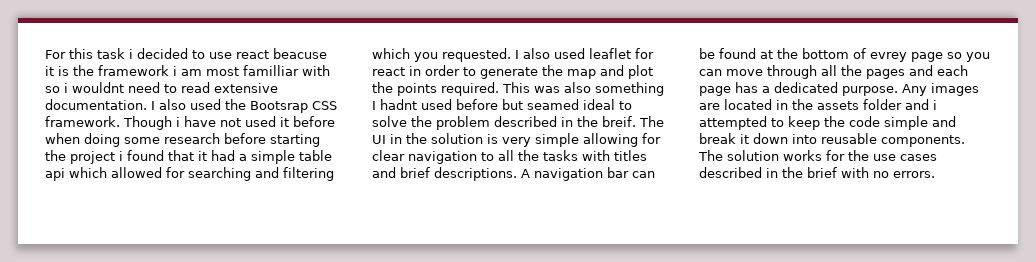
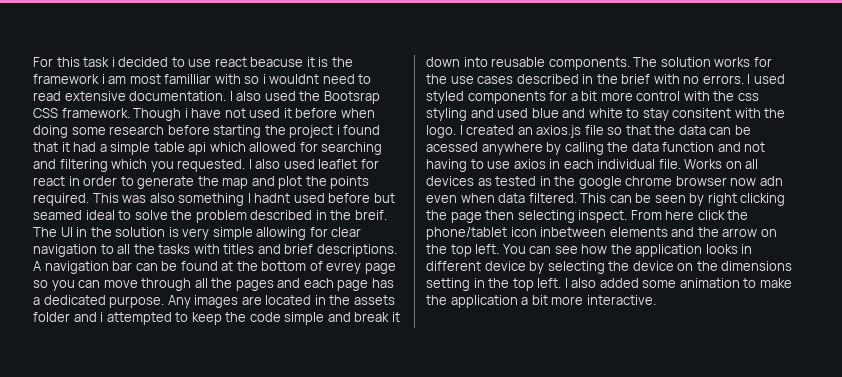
+ I used styled components for a bit more control with the css styling and used blue and white to stay consitent with the logo. I created an axios.js file so that the data can be acessed anywhere by calling the data function and not having to use axios in each individual file. Works on all devices as tested in the google chrome browser now adn even when data filtered. This can be seen by right clicking the page then selecting inspect. From here click the phone/tablet icon inbetween elements and the arrow on the top left. You can see how the application looks in different device by selecting the device on the dimensions setting in the top left. I also added some animation to make the application a bit more interactive.

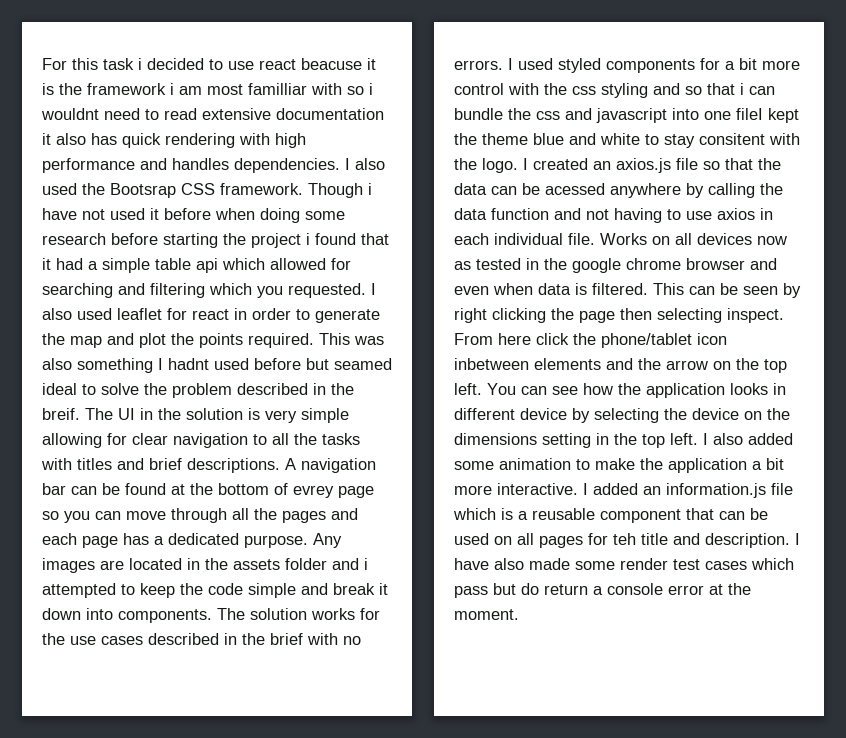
- For this task i decided to use react beacuse it is the framework i am most familliar with so i wouldnt need to read extensive documentation.
+ For this task i decided to use react beacuse it is the framework i am most familliar with so i wouldnt need to read extensive documentation it also has quick rendering with high performance and handles dependencies.
- Any images are located in the assets folder and i attempted to keep the code simple and break it down into reusable components.
+ Any images are located in the assets folder and i attempted to keep the code simple and break it down into components.
- I used styled components for a bit more control with the css styling and used blue and white to stay consitent with the logo.
+ I used styled components for a bit more control with the css styling and so that i can bundle the css and javascript into one fileI kept the theme blue and white to stay consitent with the logo.
- Works on all devices as tested in the google chrome browser now adn even when data filtered.
+ Works on all devices now as tested in the google chrome browser and even when data is filtered.
+ I added an information.js file which is a reusable component that can be used on all pages for teh title and description. I have also made some render test cases which pass but do return a console error at the moment.

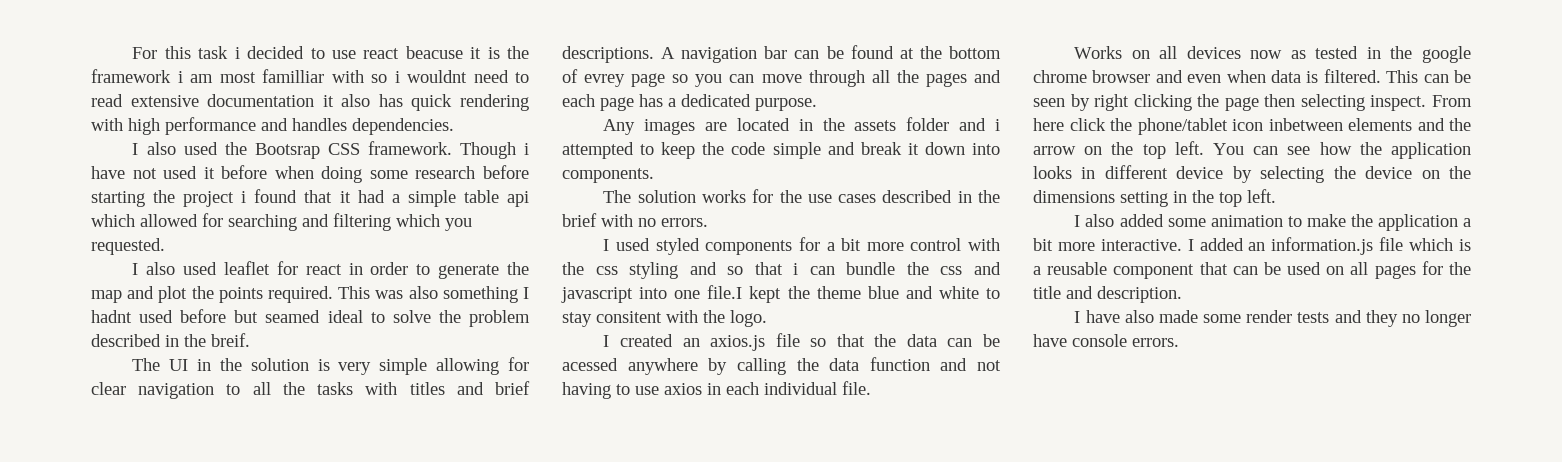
- For this task i decided to use react beacuse it is the framework i am most familliar with so i wouldnt need to read extensive documentation it also has quick rendering with high performance and handles dependencies. I also used the Bootsrap CSS framework.
+ For this task i decided to use react beacuse it is the framework i am most familliar with so i wouldnt need to read extensive documentation it also has quick rendering with high performance and handles dependencies.
+ I also used the Bootsrap CSS framework.
- Though i have not used it before when doing some research before starting the project i found that it had a simple table api which allowed for searching and filtering which you requested. I also used leaflet for react in order to generate the map and plot the points required.
+ Though i have not used it before when doing some research before starting the project i found that it had a simple table api which allowed for searching and filtering which you requested.
+ I also used leaflet for react in order to generate the map and plot the points required.
- This was also something I hadnt used before but seamed ideal to solve the problem described in the breif. The UI in the solution is very simple allowing for clear navigation to all the tasks with titles and brief descriptions.
+ This was also something I hadnt used before but seamed ideal to solve the problem described in the breif.
+ The UI in the solution is very simple allowing for clear navigation to all the tasks with titles and brief descriptions.
- A navigation bar can be found at the bottom of evrey page so you can move through all the pages and each page has a dedicated purpose. Any images are located in the assets folder and i attempted to keep the code simple and break it down into components. The solution works for the use cases described in the brief with no errors. I used styled components for a bit more control with the css styling and so that i can bundle the css and javascript into one fileI kept the theme blue and white to stay consitent with the logo. I created an axios.js file so that the data can be acessed anywhere by calling the data function and not having to use axios in each individual file. Works on all devices now as tested in the google chrome browser and even when data is filtered.
+ A navigation bar can be found at the bottom of evrey page so you can move through all the pages and each page has a dedicated purpose.
+ Any images are located in the assets folder and i attempted to keep the code simple and break it down into components.
+ The solution works for the use cases described in the brief with no errors.
+ I used styled components for a bit more control with the css styling and so that i can bundle the css and javascript into one file.I kept the theme blue and white to stay consitent with the logo.
+ I created an axios.js file so that the data can be acessed anywhere by calling the data function and not having to use axios in each individual file.
+ Works on all devices now as tested in the google chrome browser and even when data is filtered.
- You can see how the application looks in different device by selecting the device on the dimensions setting in the top left. I also added some animation to make the application a bit more interactive.
+ You can see how the application looks in different device by selecting the device on the dimensions setting in the top left.
+ I also added some animation to make the application a bit more interactive.
- I added an information.js file which is a reusable component that can be used on all pages for teh title and description. I have also made some render test cases which pass but do return a console error at the moment.
+ I added an information.js file which is a reusable component that can be used on all pages for the title and description.
+ I have also made some render tests and they no longer have console errors.

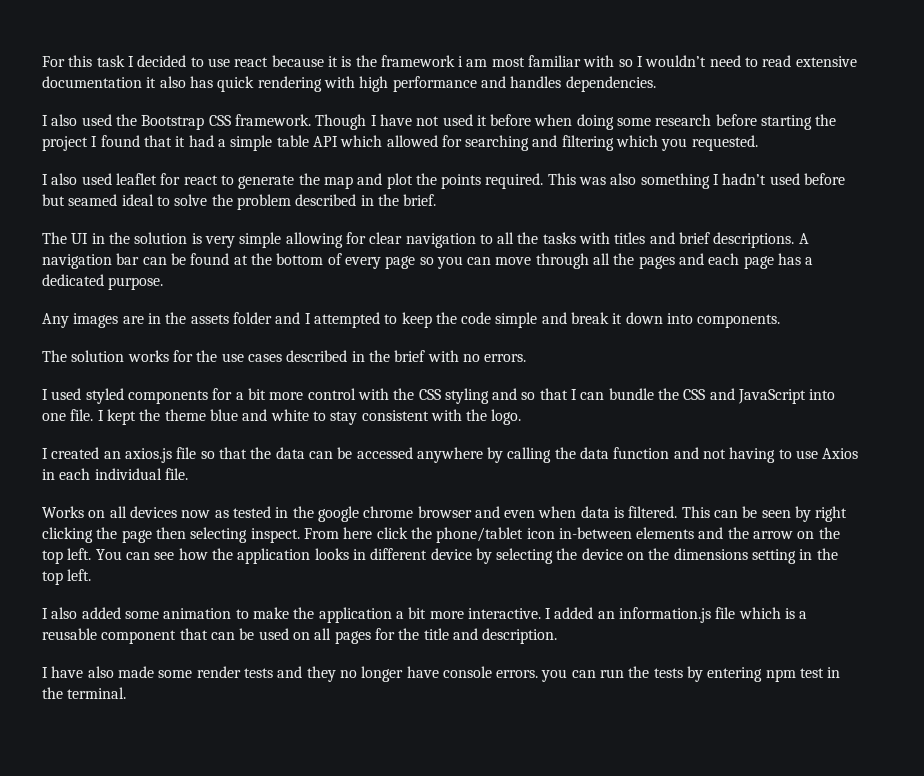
- For this task i decided to use react beacuse it is the framework i am most familliar with so i wouldnt need to read extensive documentation it also has quick rendering with high performance and handles dependencies.
+ For this task I decided to use react because it is the framework i am most familiar with so I wouldn’t need to read extensive documentation it also has quick rendering with high performance and handles dependencies.
- I also used the Bootsrap CSS framework.
+ I also used the Bootstrap CSS framework.
- Though i have not used it before when doing some research before starting the project i found that it had a simple table api which allowed for searching and filtering which you requested.
+ Though I have not used it before when doing some research before starting the project I found that it had a simple table API which allowed for searching and filtering which you requested.
- I also used leaflet for react in order to generate the map and plot the points required.
+ I also used leaflet for react to generate the map and plot the points required.
- This was also something I hadnt used before but seamed ideal to solve the problem described in the breif.
+ This was also something I hadn’t used before but seamed ideal to solve the problem described in the brief.
- A navigation bar can be found at the bottom of evrey page so you can move through all the pages and each page has a dedicated purpose.
+ A navigation bar can be found at the bottom of every page so you can move through all the pages and each page has a dedicated purpose.
- Any images are located in the assets folder and i attempted to keep the code simple and break it down into components.
+ Any images are in the assets folder and I attempted to keep the code simple and break it down into components.
- I used styled components for a bit more control with the css styling and so that i can bundle the css and javascript into one file.I kept the theme blue and white to stay consitent with the logo.
+ I used styled components for a bit more control with the CSS styling and so that I can bundle the CSS and JavaScript into one file. I kept the theme blue and white to stay consistent with the logo.
- I created an axios.js file so that the data can be acessed anywhere by calling the data function and not having to use axios in each individual file.
+ I created an axios.js file so that the data can be accessed anywhere by calling the data function and not having to use Axios in each individual file.
- From here click the phone/tablet icon inbetween elements and the arrow on the top left.
+ From here click the phone/tablet icon in-between elements and the arrow on the top left.
- I have also made some render tests and they no longer have console errors.
+ I have also made some render tests and they no longer have console errors. you can run the tests by entering npm test in the terminal.

